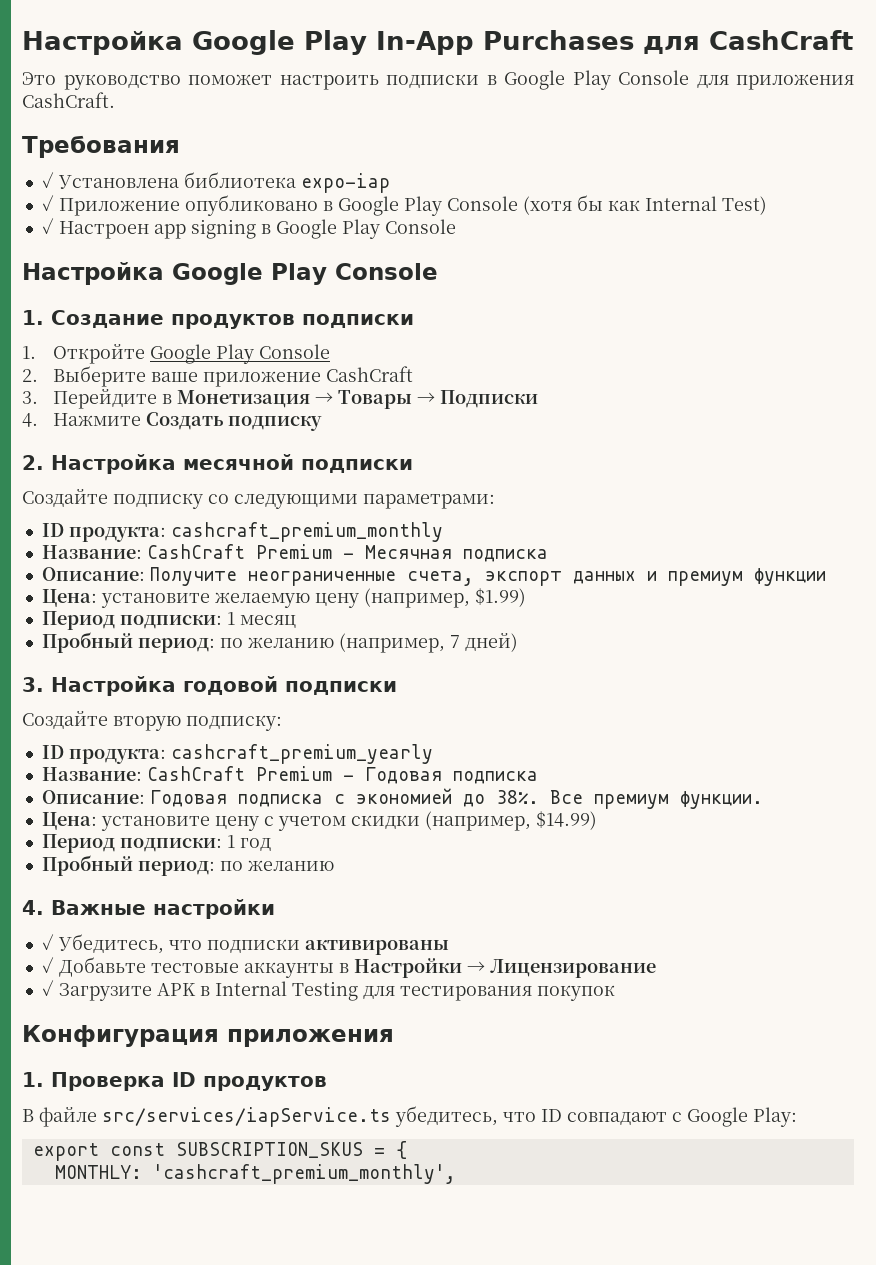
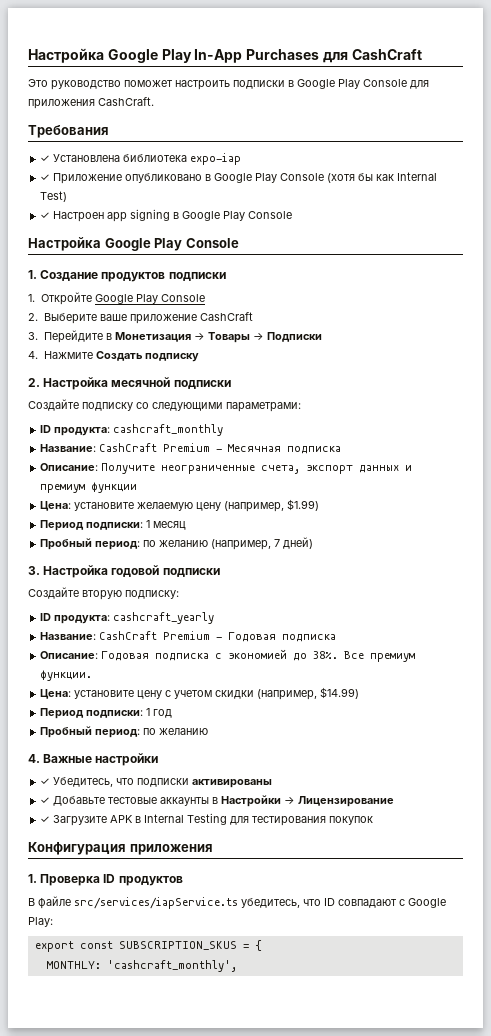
- ID продукта: cashcraft_premium_monthly
+ ID продукта: cashcraft_monthly
- ID продукта: cashcraft_premium_yearly
+ ID продукта: cashcraft_yearly
- MONTHLY: 'cashcraft_premium_monthly',
+ MONTHLY: 'cashcraft_monthly',

